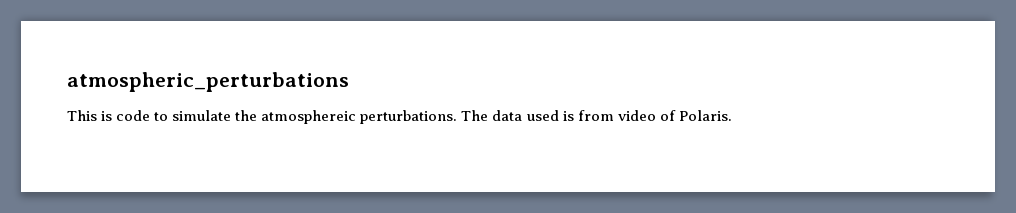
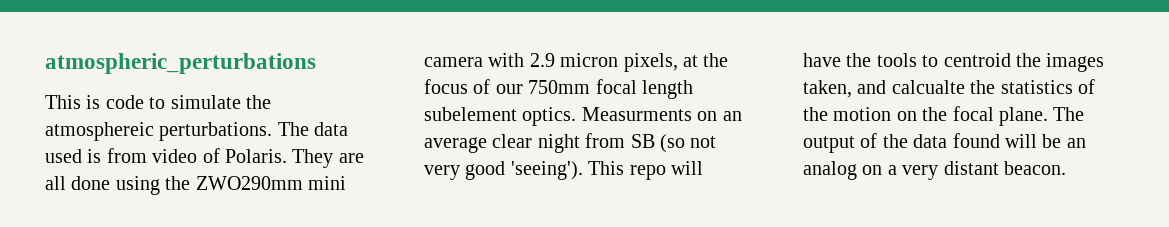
+ They are all done using the ZWO290mm mini camera with 2.9 micron pixels, at the focus of our 750mm focal length subelement optics. Measurments on an average clear night from SB (so not very good 'seeing'). This repo will have the tools to centroid the images taken, and calcualte the statistics of the motion on the focal plane. The output of the data found will be an analog on a very distant beacon.

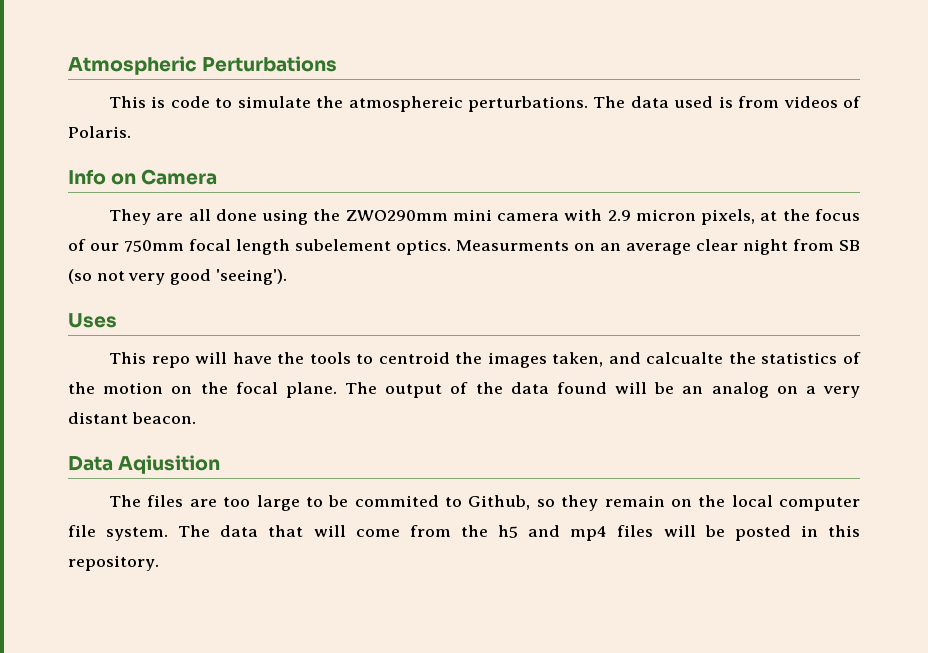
- atmospheric_perturbations
+ Atmospheric Perturbations
- The data used is from video of Polaris. They are all done using the ZWO290mm mini camera with 2.9 micron pixels, at the focus of our 750mm focal length subelement optics.
+ The data used is from videos of Polaris.
+ Info on Camera
+ They are all done using the ZWO290mm mini camera with 2.9 micron pixels, at the focus of our 750mm focal length subelement optics.
- Measurments on an average clear night from SB (so not very good 'seeing'). This repo will have the tools to centroid the images taken, and calcualte the statistics of the motion on the focal plane.
+ Measurments on an average clear night from SB (so not very good 'seeing').
+ Uses
+ This repo will have the tools to centroid the images taken, and calcualte the statistics of the motion on the focal plane.
+ Data Aqiusition
+ The files are too large to be commited to Github, so they remain on the local computer file system. The data that will come from the h5 and mp4 files will be posted in this repository.

